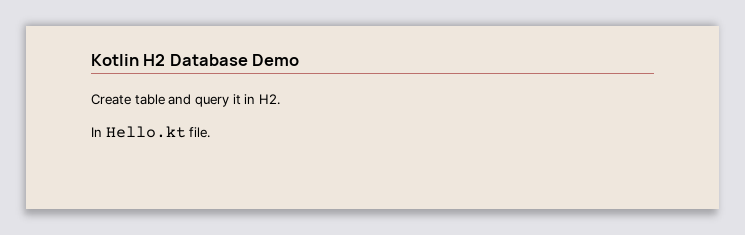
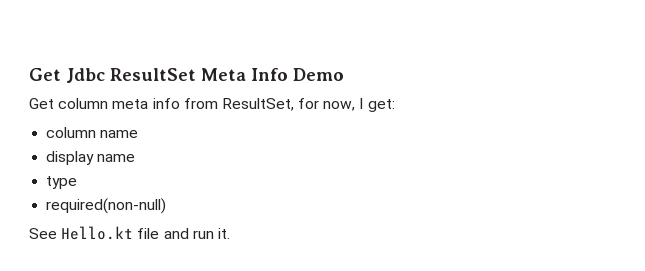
- Kotlin H2 Database Demo
- Create table and query it in H2.
- In Hello.kt file.
+ Get Jdbc ResultSet Meta Info Demo
+ Get column meta info from ResultSet, for now, I get:
+ column name
+ display name
+ type
+ required(non-null)
+ See Hello.kt file and run it.

